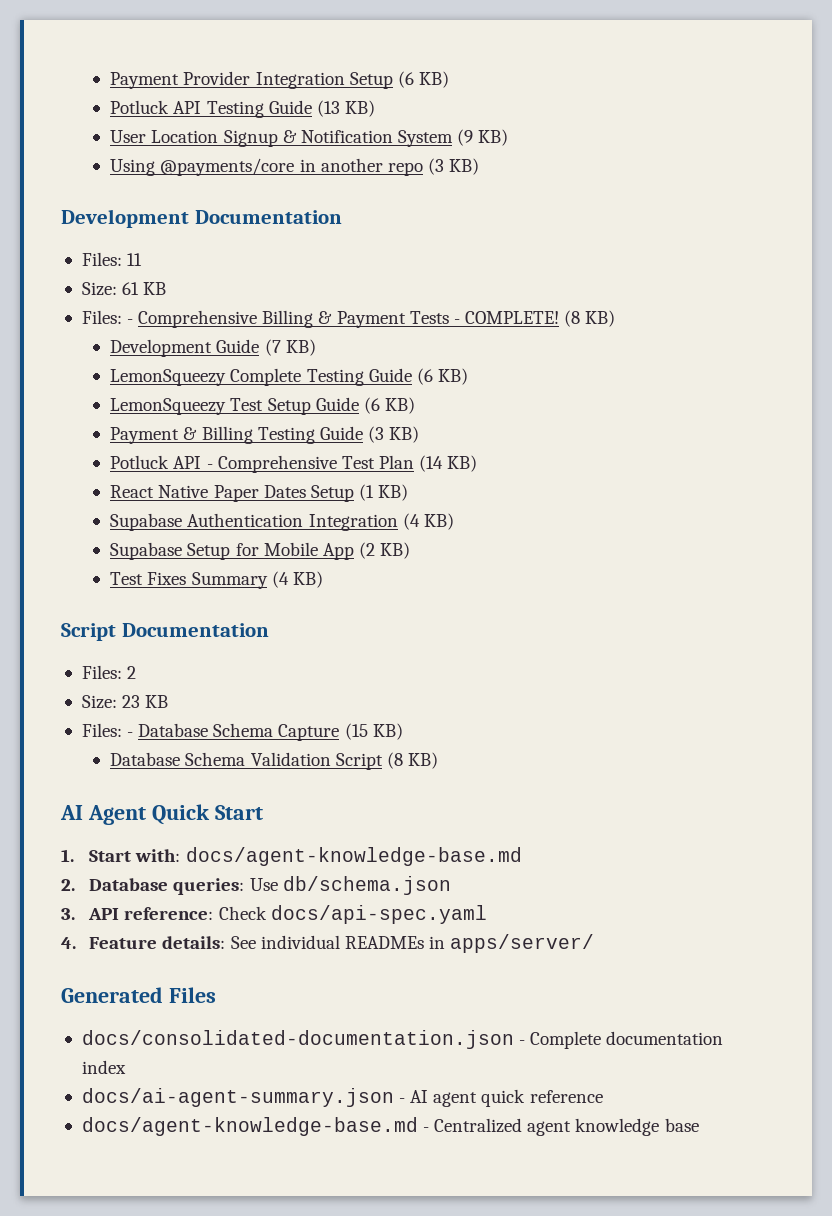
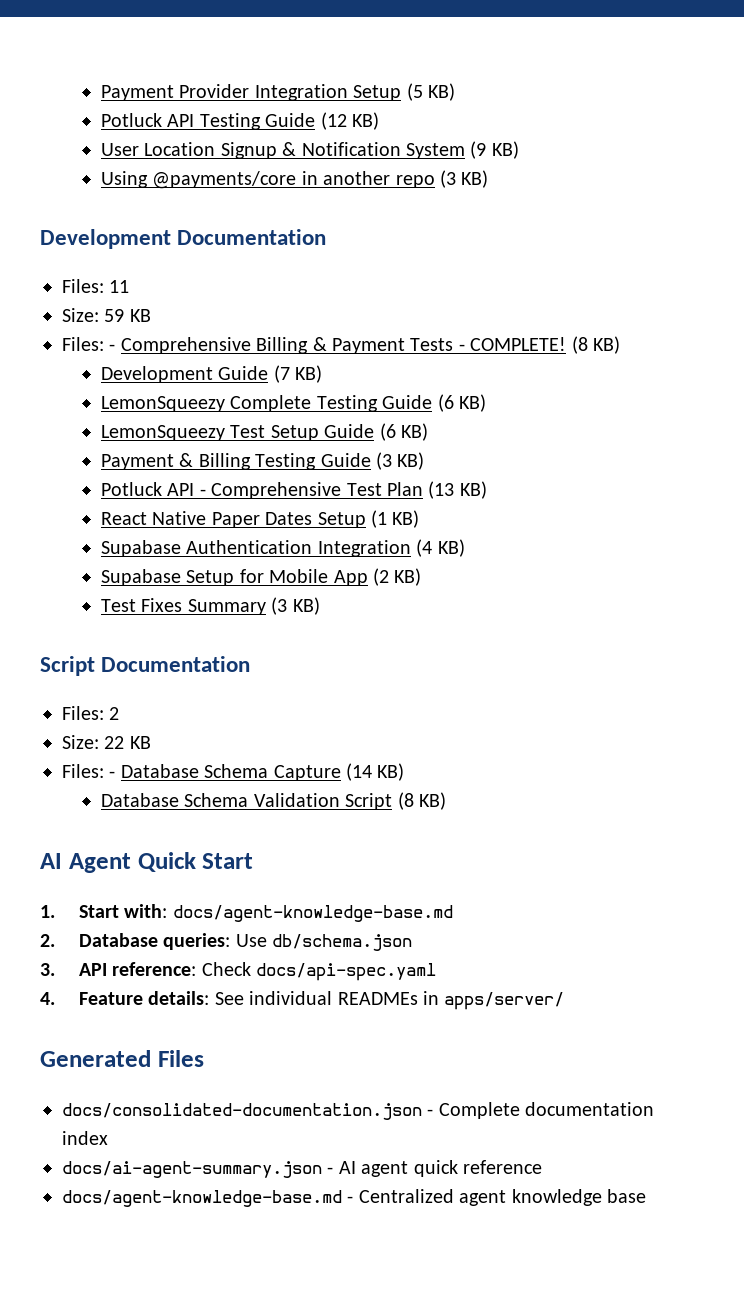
- Payment Provider Integration Setup (6 KB)
+ Payment Provider Integration Setup (5 KB)
- Potluck API Testing Guide (13 KB)
+ Potluck API Testing Guide (12 KB)
- Size: 61 KB
+ Size: 59 KB
- Potluck API - Comprehensive Test Plan (14 KB)
+ Potluck API - Comprehensive Test Plan (13 KB)
- Test Fixes Summary (4 KB)
+ Test Fixes Summary (3 KB)
- Size: 23 KB
+ Size: 22 KB
- Files: - Database Schema Capture (15 KB)
+ Files: - Database Schema Capture (14 KB)

